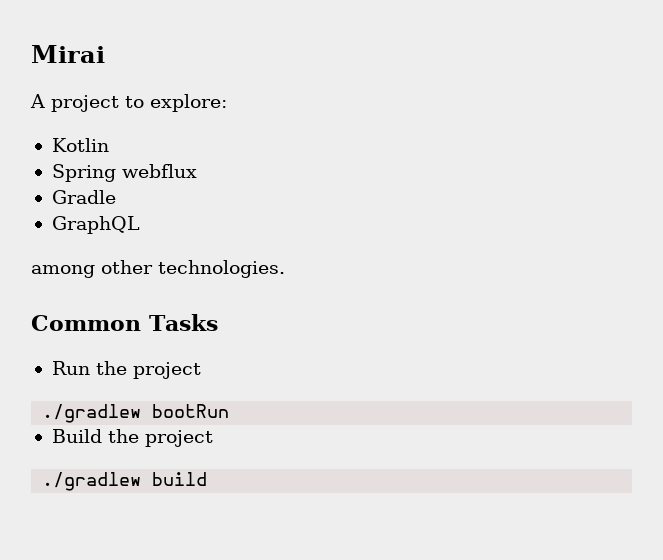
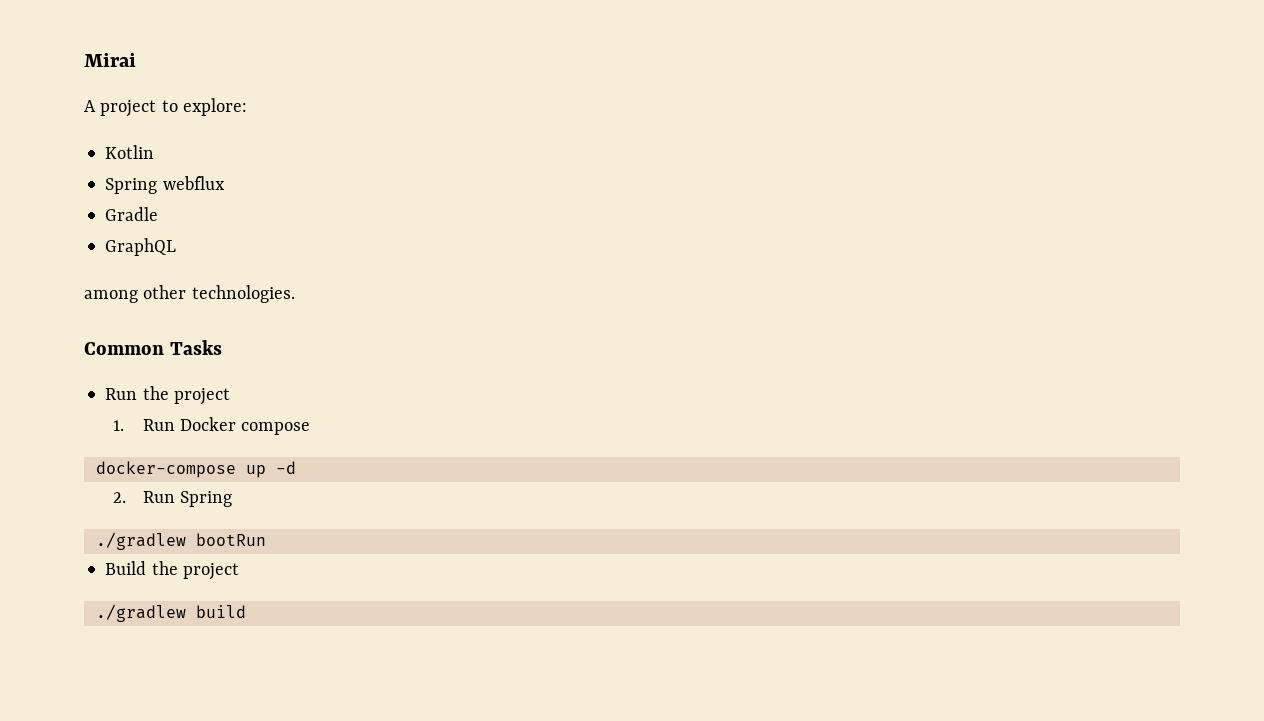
+ 1. Run Docker compose
+ docker-compose up -d
+ 2. Run Spring

